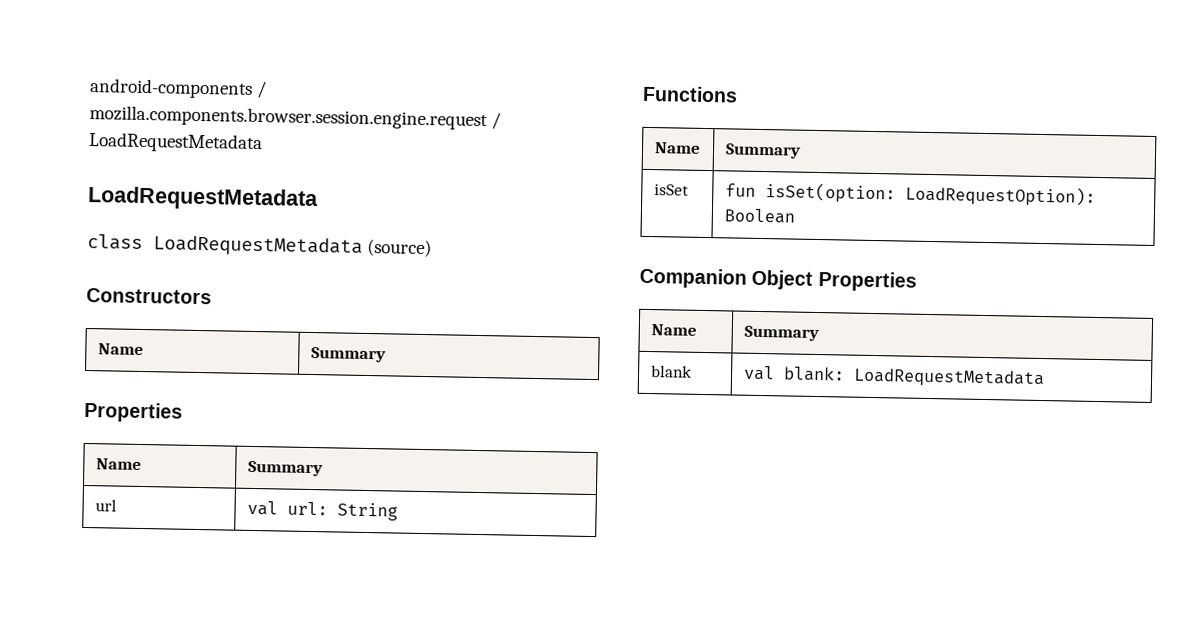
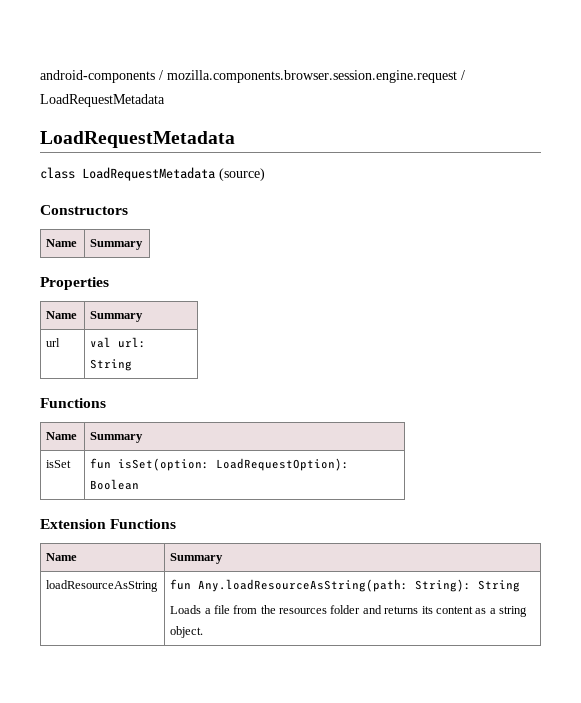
- Companion Object Properties
+ Extension Functions
  Name | Summary
- blank | val blank: LoadRequestMetadata
+ loadResourceAsString | fun Any.loadResourceAsString(path: String): String
+ Loads a file from the resources folder and returns its content as a string object.

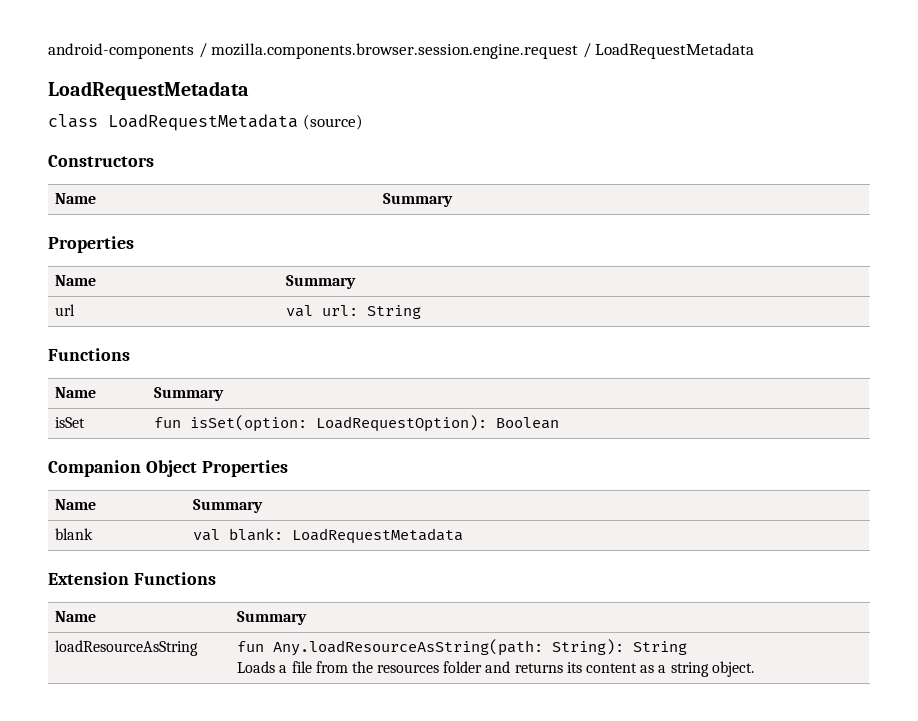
+ Companion Object Properties
+ Name | Summary
+ blank | val blank: LoadRequestMetadata

